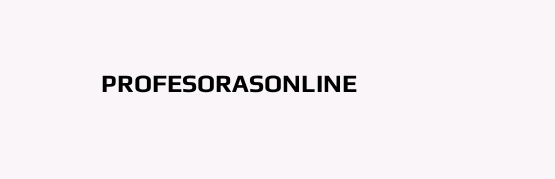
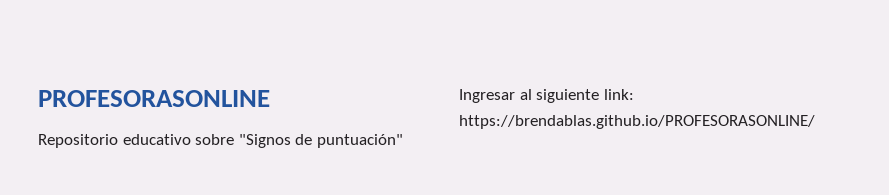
+ Repositorio educativo sobre "Signos de puntuación" Ingresar al siguiente link: https://brendablas.github.io/PROFESORASONLINE/

